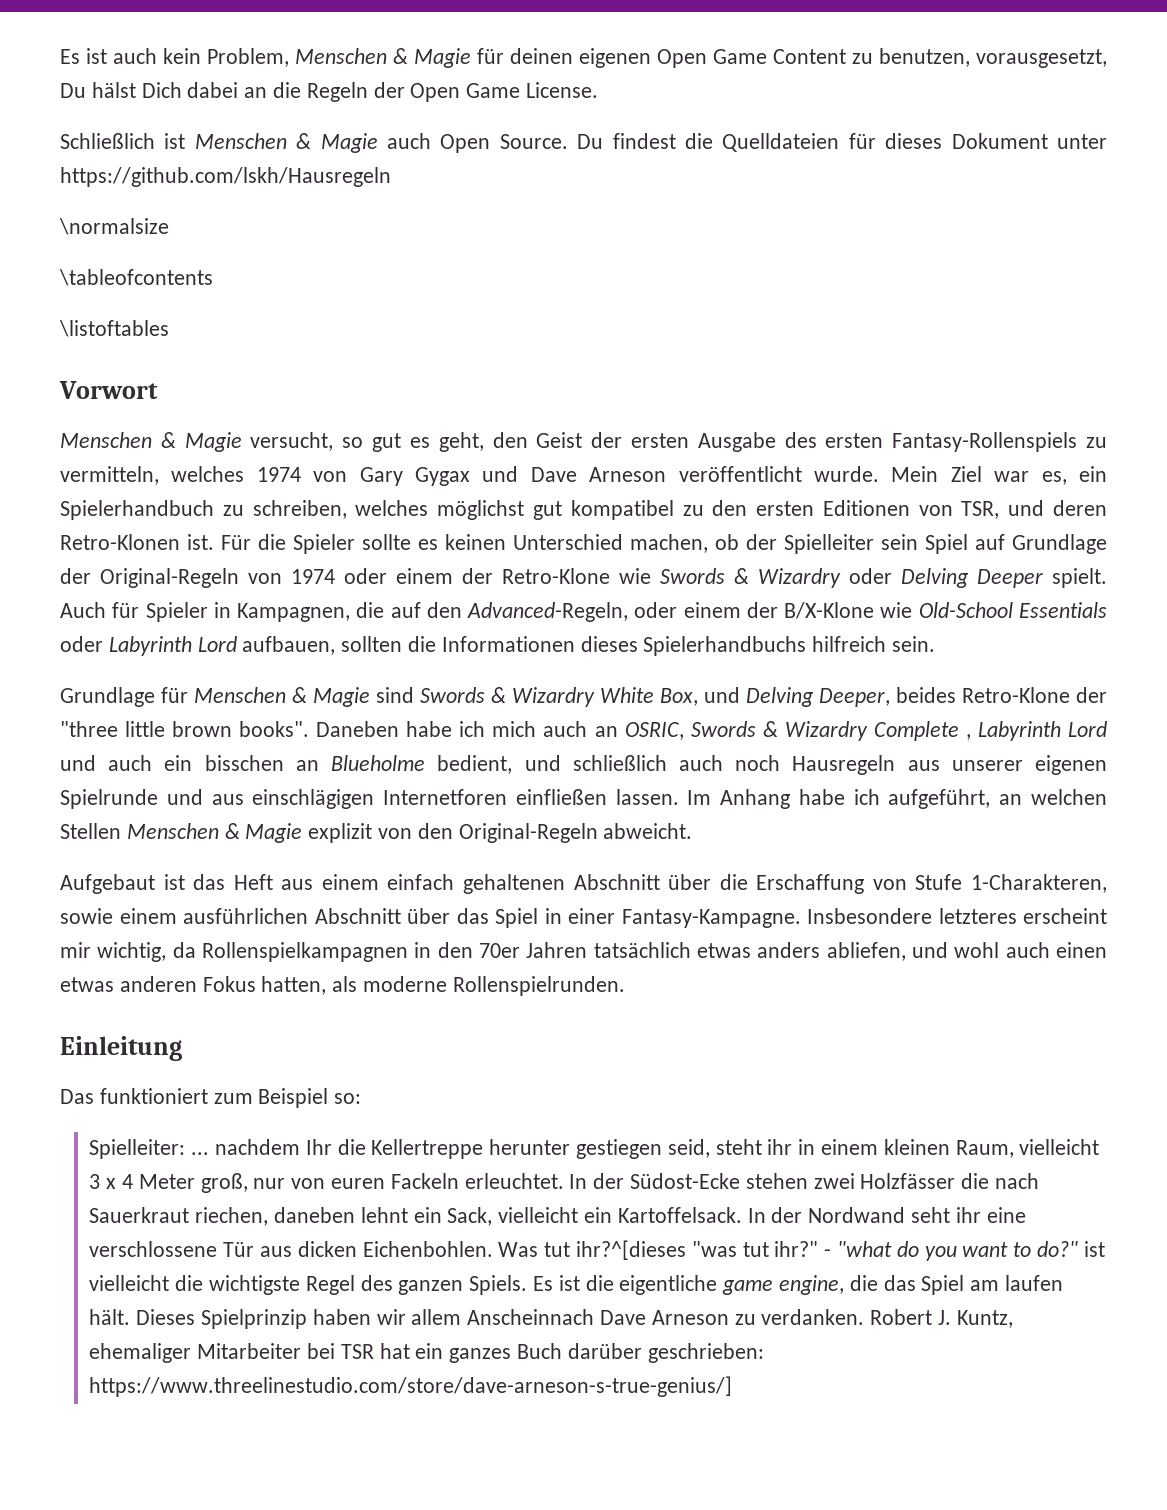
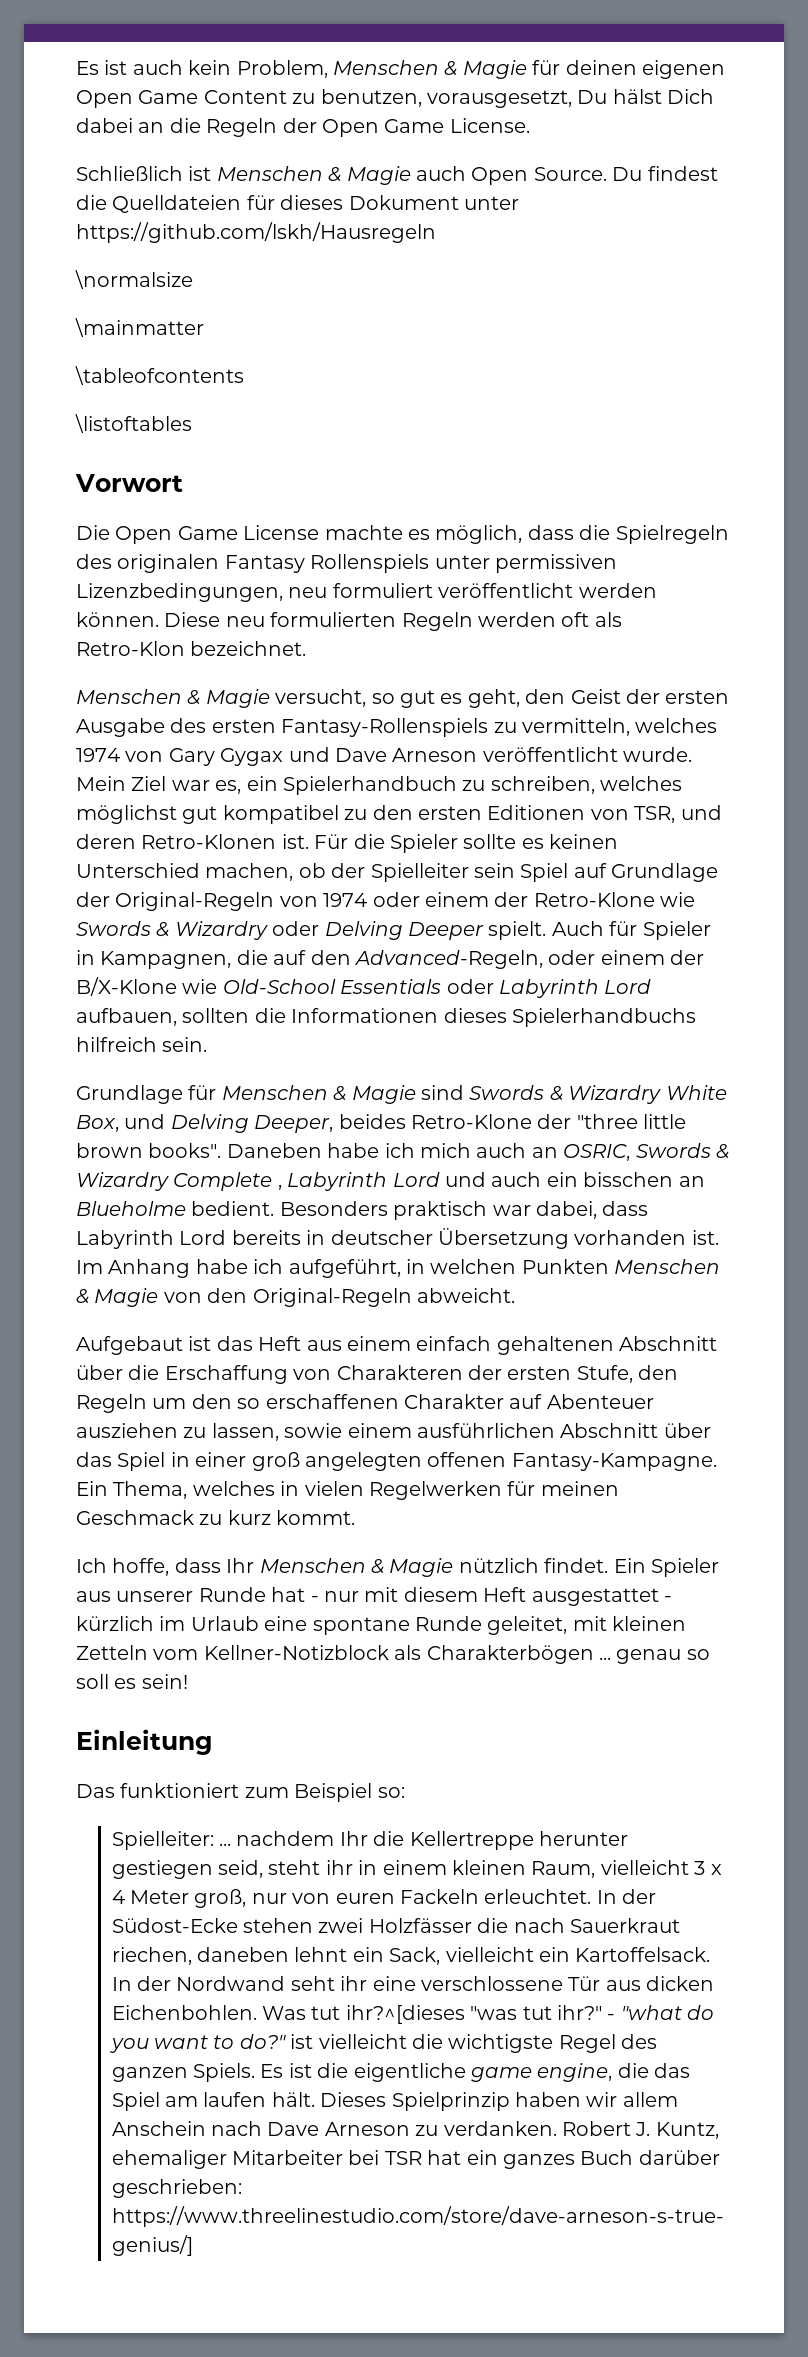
+ \mainmatter
+ Die Open Game License machte es möglich, dass die Spielregeln des originalen Fantasy Rollenspiels unter permissiven Lizenzbedingungen, neu formuliert veröffentlicht werden können. Diese neu formulierten Regeln werden oft als Retro-Klon bezeichnet.
- Daneben habe ich mich auch an OSRIC, Swords & Wizardry Complete , Labyrinth Lord und auch ein bisschen an Blueholme bedient, und schließlich auch noch Hausregeln aus unserer eigenen Spielrunde und aus einschlägigen Internetforen einfließen lassen.
+ Daneben habe ich mich auch an OSRIC, Swords & Wizardry Complete , Labyrinth Lord und auch ein bisschen an Blueholme bedient. Besonders praktisch war dabei, dass Labyrinth Lord bereits in deutscher Übersetzung vorhanden ist.
- Im Anhang habe ich aufgeführt, an welchen Stellen Menschen & Magie explizit von den Original-Regeln abweicht.
+ Im Anhang habe ich aufgeführt, in welchen Punkten Menschen & Magie von den Original-Regeln abweicht.
- Aufgebaut ist das Heft aus einem einfach gehaltenen Abschnitt über die Erschaffung von Stufe 1-Charakteren, sowie einem ausführlichen Abschnitt über das Spiel in einer Fantasy-Kampagne. Insbesondere letzteres erscheint mir wichtig, da Rollenspielkampagnen in den 70er Jahren tatsächlich etwas anders abliefen, und wohl auch einen etwas anderen Fokus hatten, als moderne Rollenspielrunden.
+ Aufgebaut ist das Heft aus einem einfach gehaltenen Abschnitt über die Erschaffung von Charakteren der ersten Stufe, den Regeln um den so erschaffenen Charakter auf Abenteuer ausziehen zu lassen, sowie einem ausführlichen Abschnitt über das Spiel in einer groß angelegten offenen Fantasy-Kampagne. Ein Thema, welches in vielen Regelwerken für meinen Geschmack zu kurz kommt.
+ Ich hoffe, dass Ihr Menschen & Magie nützlich findet. Ein Spieler aus unserer Runde hat - nur mit diesem Heft ausgestattet - kürzlich im Urlaub eine spontane Runde geleitet, mit kleinen Zetteln vom Kellner-Notizblock als Charakterbögen ... genau so soll es sein!
- Dieses Spielprinzip haben wir allem Anscheinnach Dave Arneson zu verdanken.
+ Dieses Spielprinzip haben wir allem Anschein nach Dave Arneson zu verdanken.

